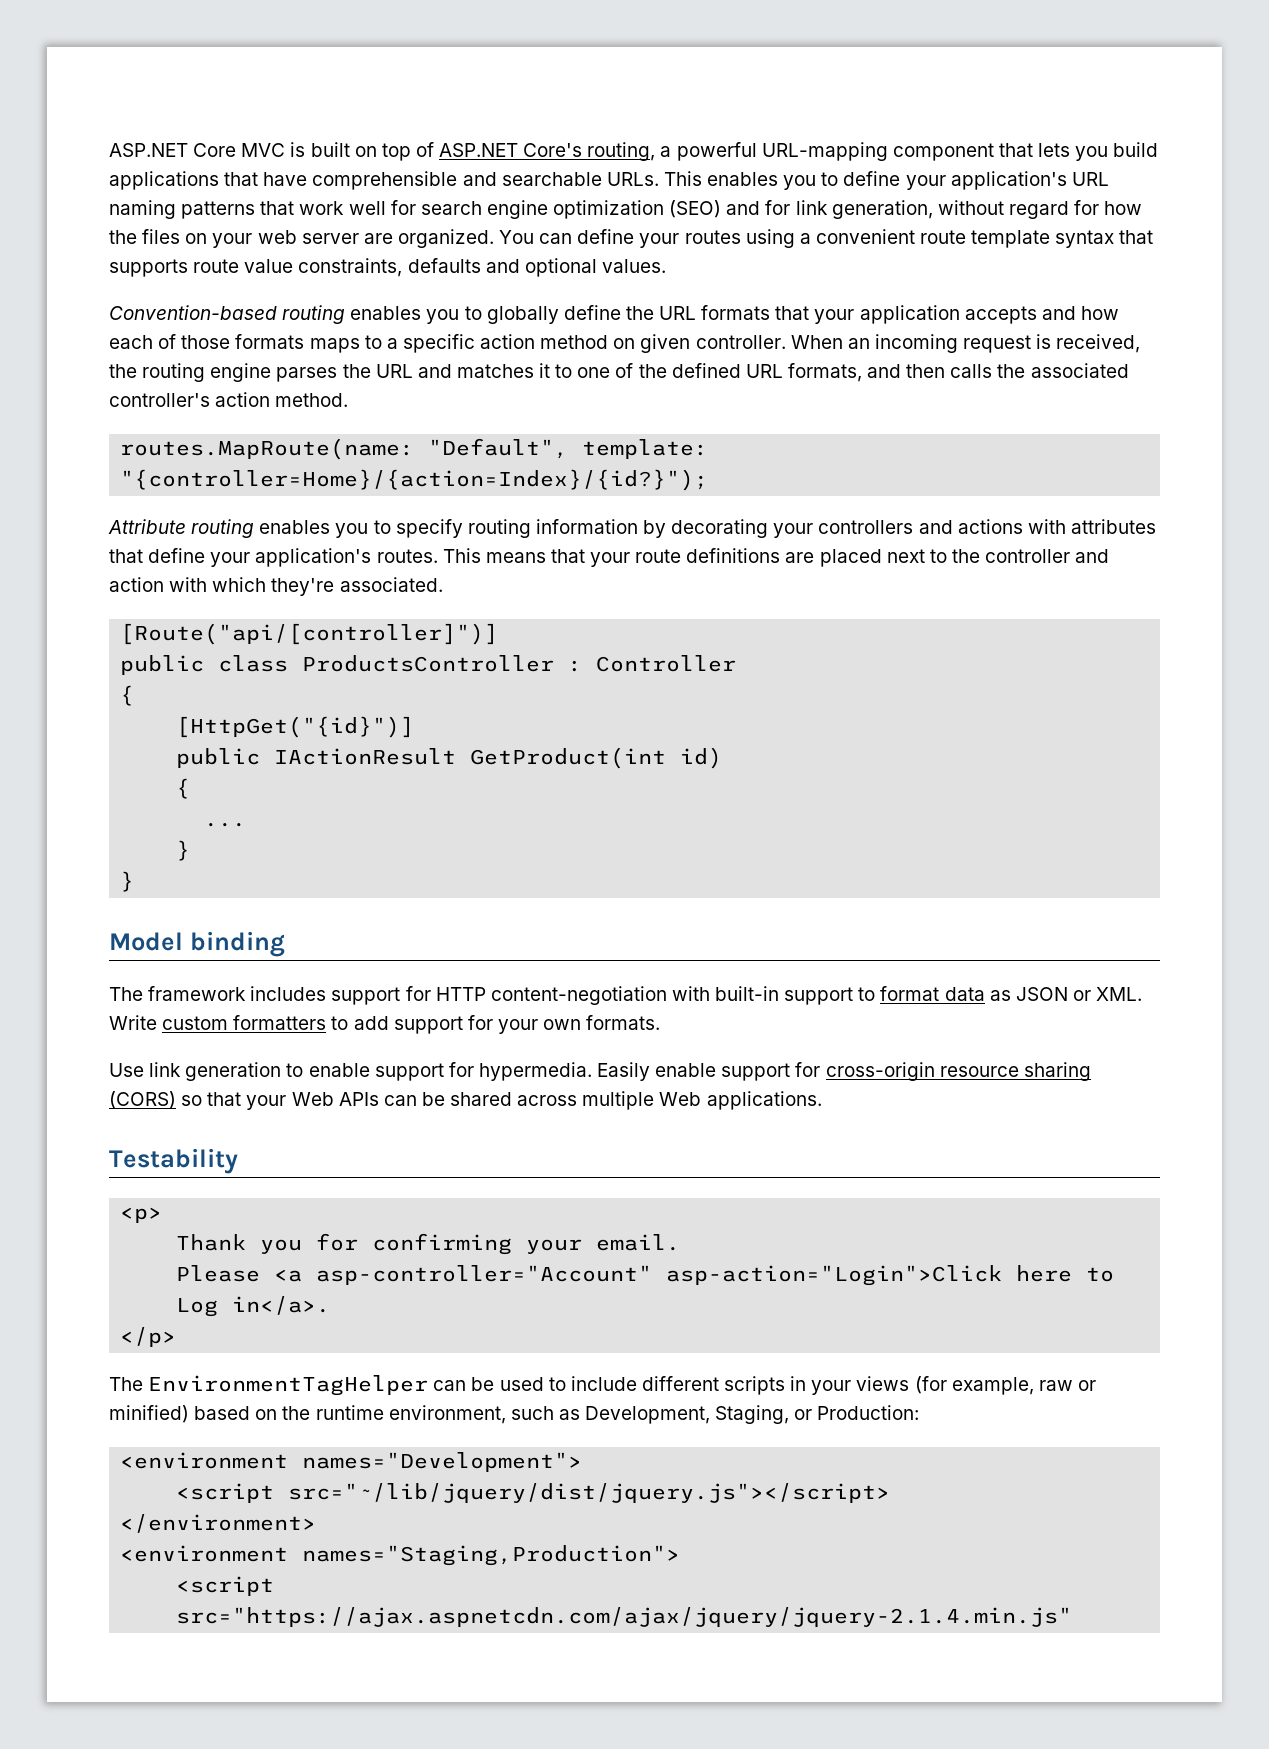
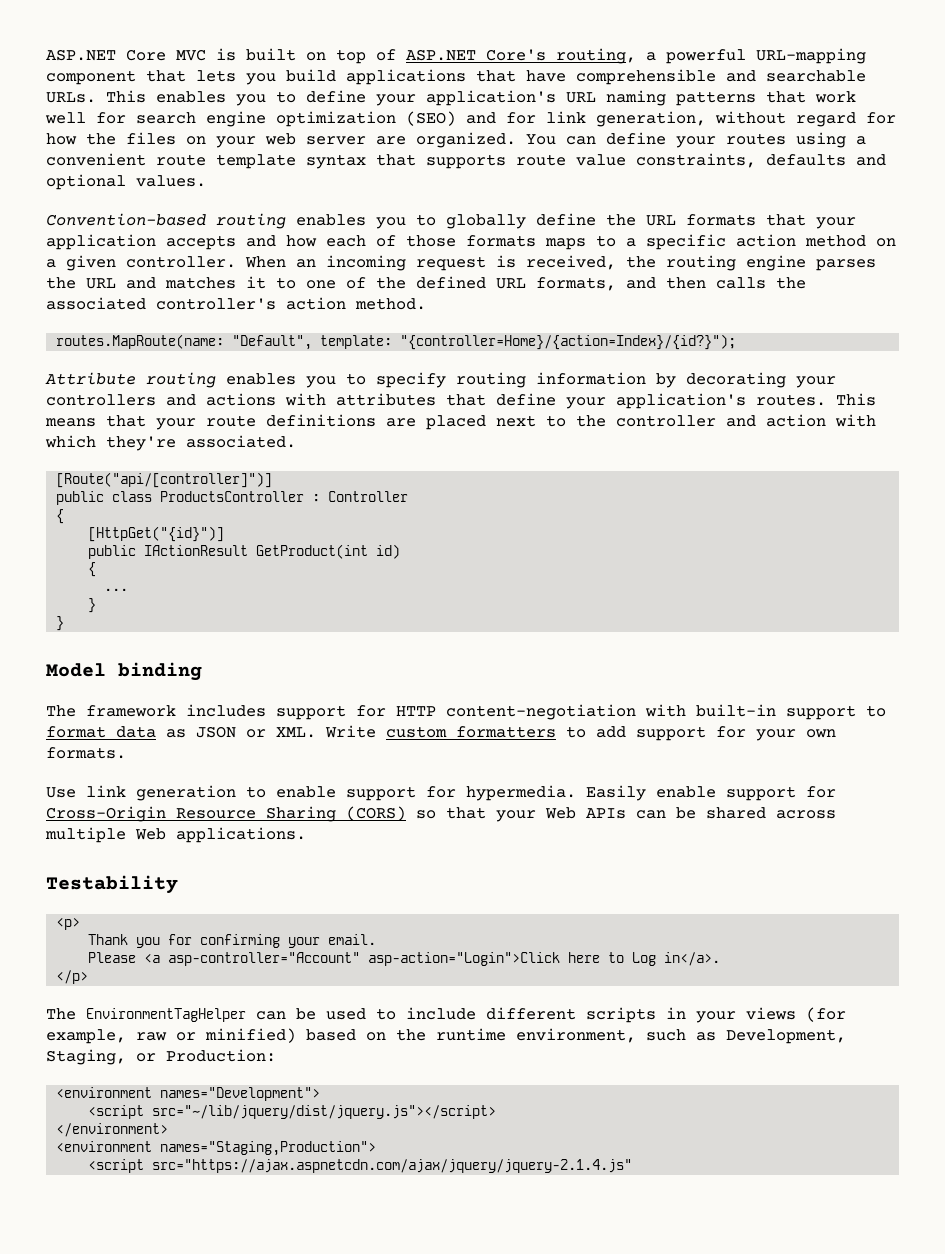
- Convention-based routing enables you to globally define the URL formats that your application accepts and how each of those formats maps to a specific action method on given controller.
+ Convention-based routing enables you to globally define the URL formats that your application accepts and how each of those formats maps to a specific action method on a given controller.
- Easily enable support for cross-origin resource sharing (CORS) so that your Web APIs can be shared across multiple Web applications.
+ Easily enable support for Cross-Origin Resource Sharing (CORS) so that your Web APIs can be shared across multiple Web applications.
- <script src="https://ajax.aspnetcdn.com/ajax/jquery/jquery-2.1.4.min.js"
+ <script src="https://ajax.aspnetcdn.com/ajax/jquery/jquery-2.1.4.js"

